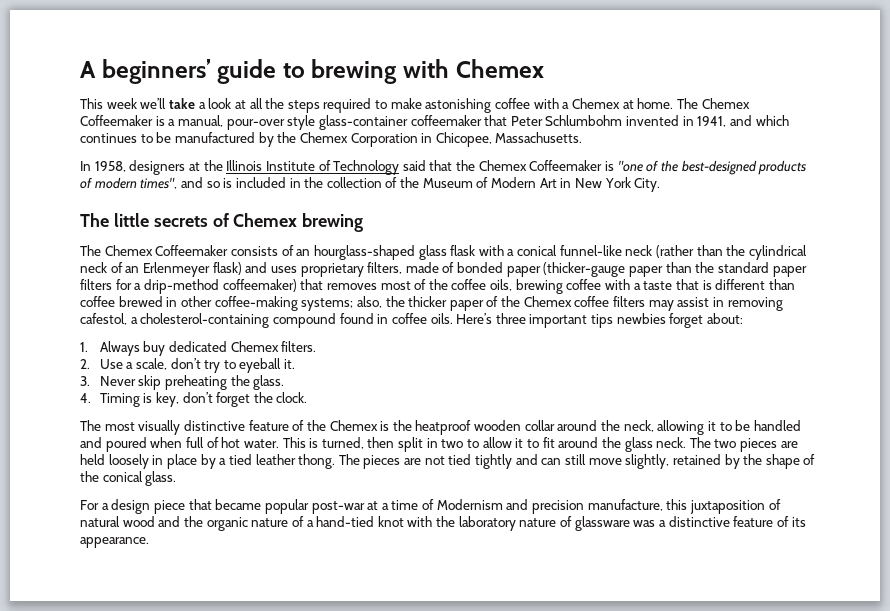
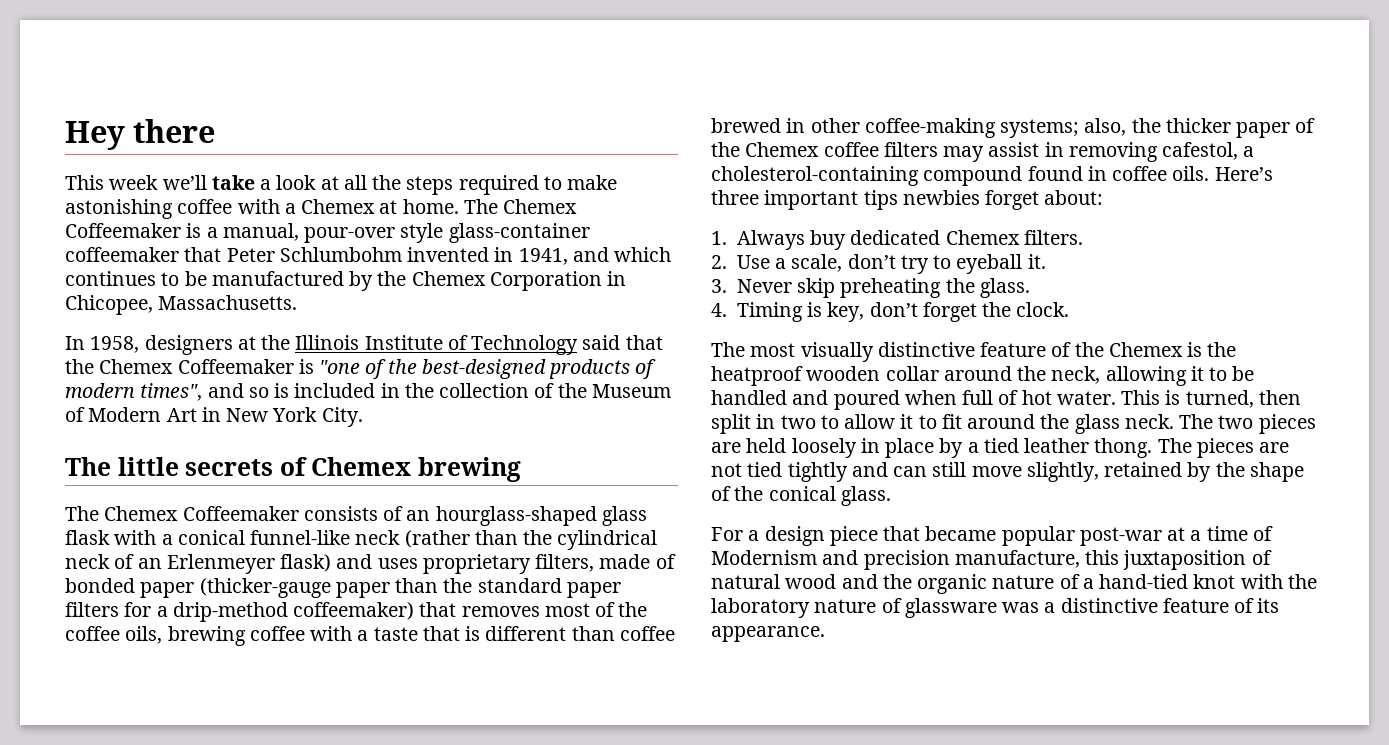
- A beginners’ guide to brewing with Chemex
+ Hey there

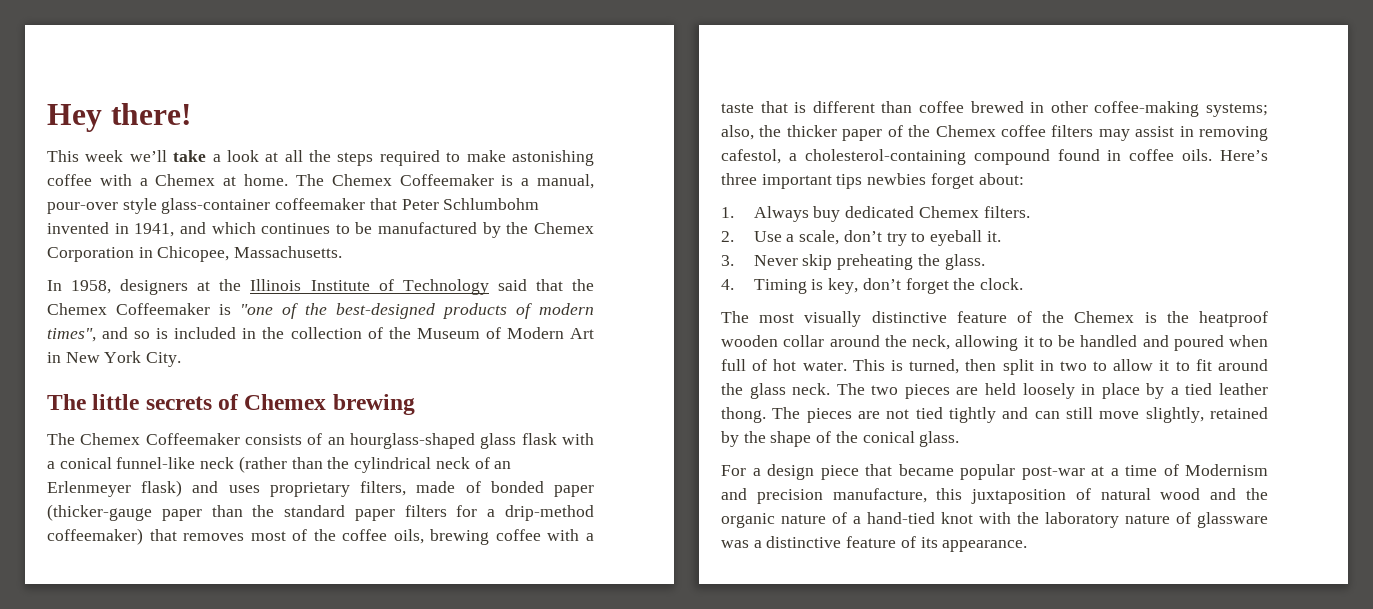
- Hey there
+ Hey there!

